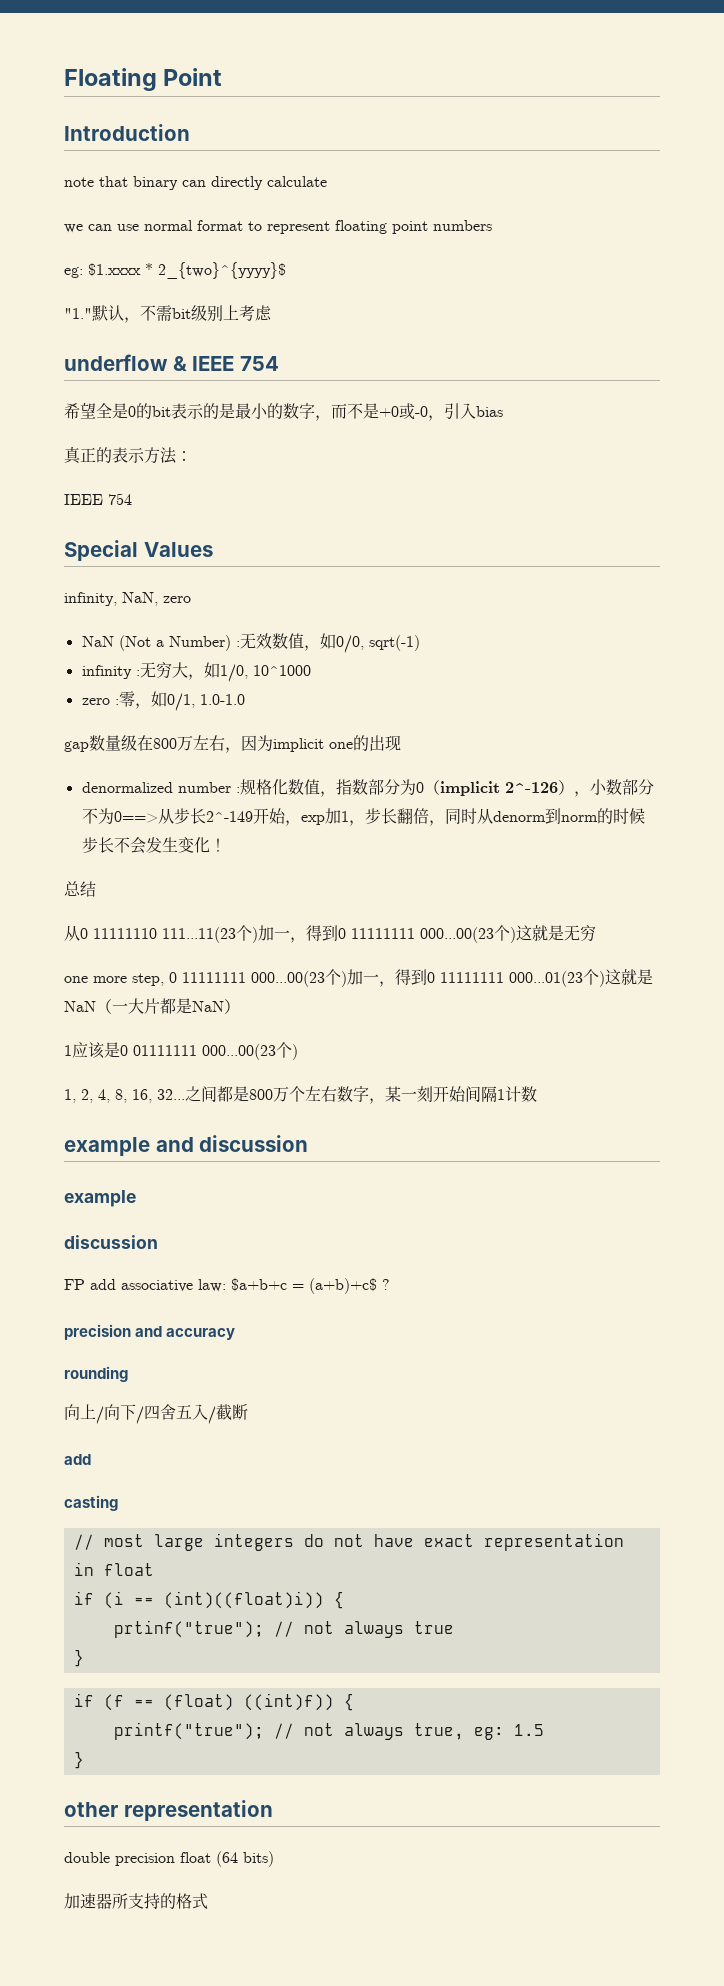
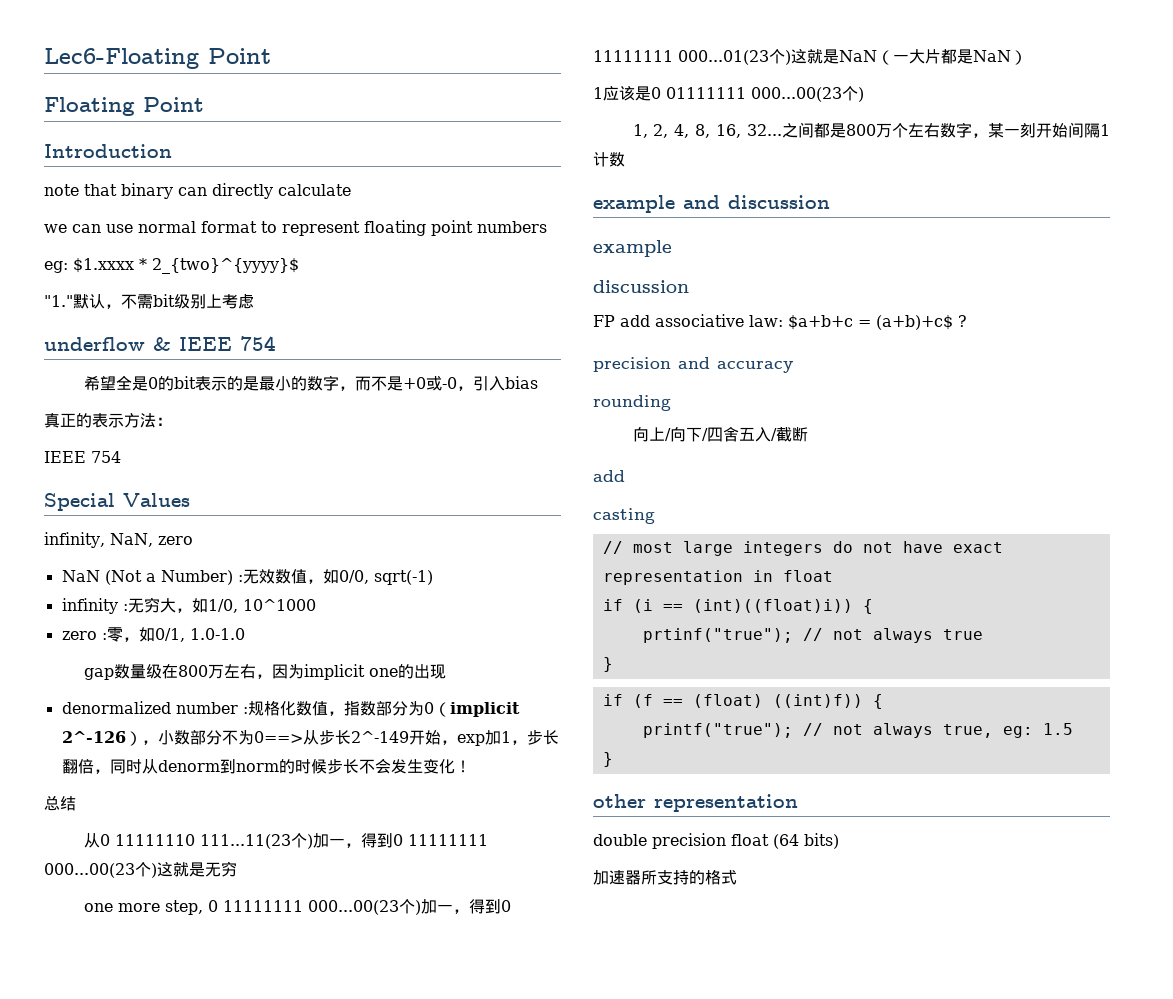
+ Lec6-Floating Point

